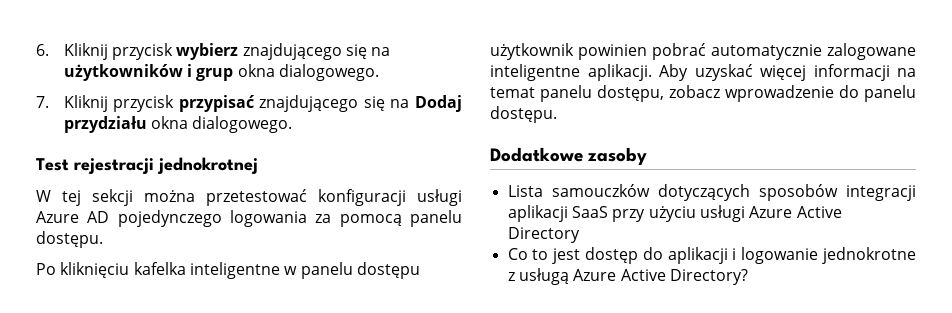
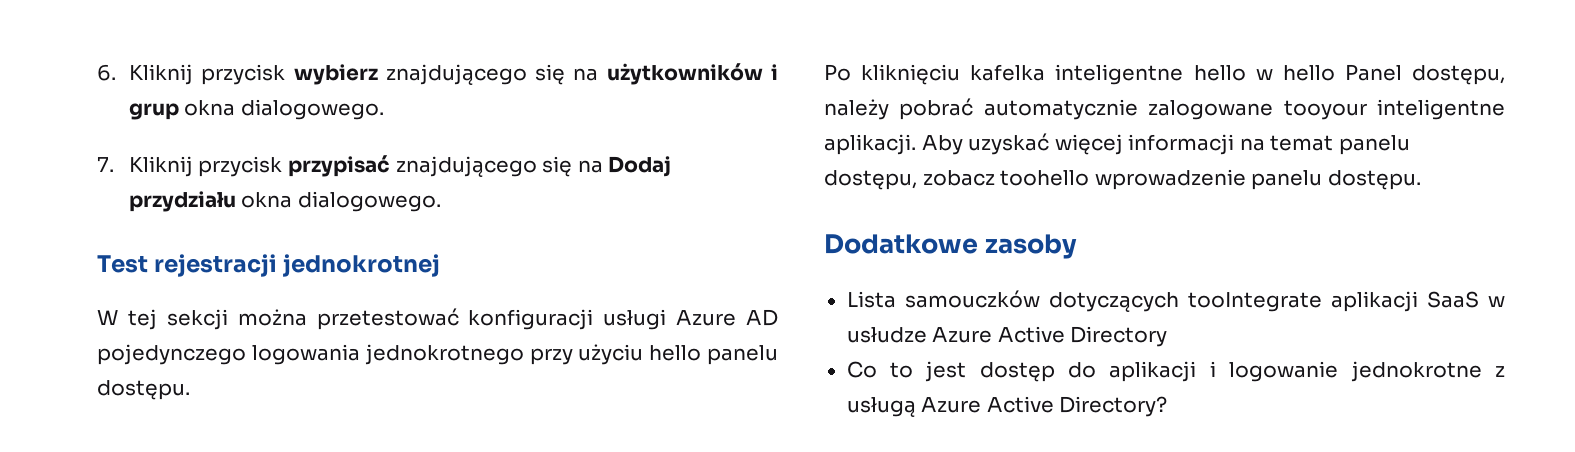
- W tej sekcji można przetestować konfiguracji usługi Azure AD pojedynczego logowania za pomocą panelu dostępu.
+ W tej sekcji można przetestować konfiguracji usługi Azure AD pojedynczego logowania jednokrotnego przy użyciu hello panelu dostępu.
- Po kliknięciu kafelka inteligentne w panelu dostępu użytkownik powinien pobrać automatycznie zalogowane inteligentne aplikacji.
+ Po kliknięciu kafelka inteligentne hello w hello Panel dostępu, należy pobrać automatycznie zalogowane tooyour inteligentne aplikacji.
- Aby uzyskać więcej informacji na temat panelu dostępu, zobacz wprowadzenie do panelu dostępu.
+ Aby uzyskać więcej informacji na temat panelu dostępu, zobacz toohello wprowadzenie panelu dostępu.
- Lista samouczków dotyczących sposobów integracji aplikacji SaaS przy użyciu usługi Azure Active Directory
+ Lista samouczków dotyczących tooIntegrate aplikacji SaaS w usłudze Azure Active Directory

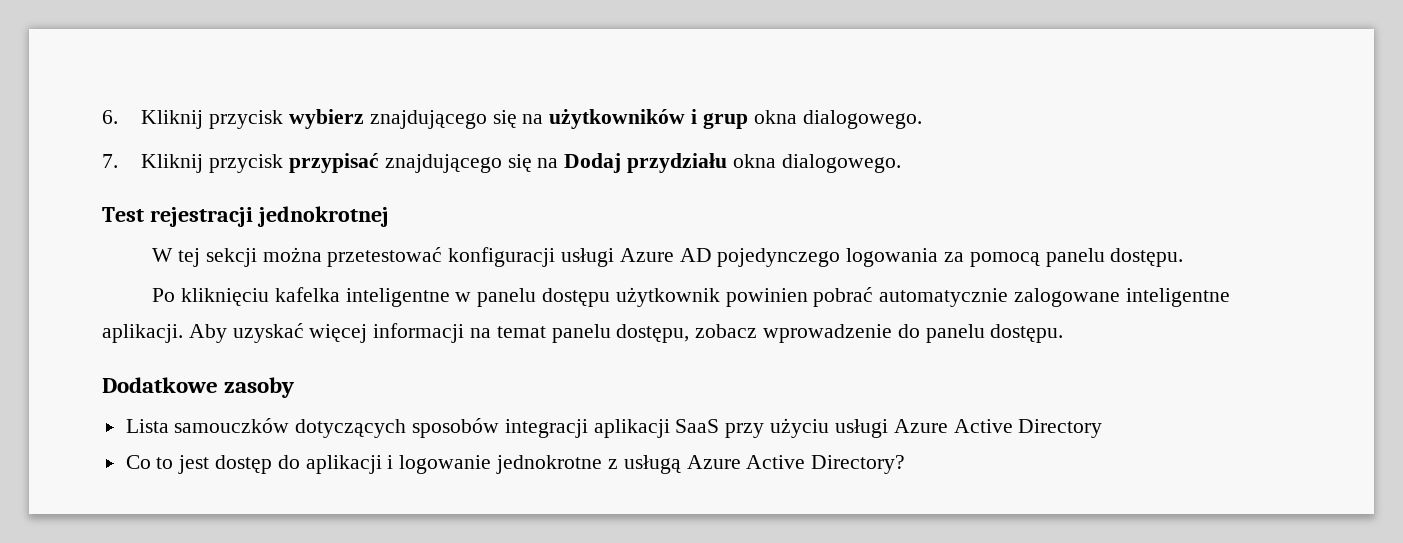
- W tej sekcji można przetestować konfiguracji usługi Azure AD pojedynczego logowania jednokrotnego przy użyciu hello panelu dostępu.
+ W tej sekcji można przetestować konfiguracji usługi Azure AD pojedynczego logowania za pomocą panelu dostępu.
- Po kliknięciu kafelka inteligentne hello w hello Panel dostępu, należy pobrać automatycznie zalogowane tooyour inteligentne aplikacji.
+ Po kliknięciu kafelka inteligentne w panelu dostępu użytkownik powinien pobrać automatycznie zalogowane inteligentne aplikacji.
- Aby uzyskać więcej informacji na temat panelu dostępu, zobacz toohello wprowadzenie panelu dostępu.
+ Aby uzyskać więcej informacji na temat panelu dostępu, zobacz wprowadzenie do panelu dostępu.
- Lista samouczków dotyczących tooIntegrate aplikacji SaaS w usłudze Azure Active Directory
+ Lista samouczków dotyczących sposobów integracji aplikacji SaaS przy użyciu usługi Azure Active Directory

